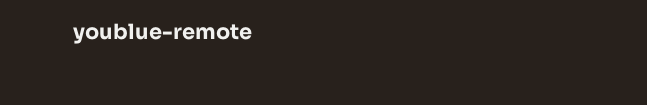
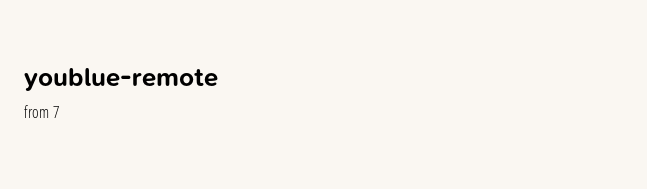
+ from 7

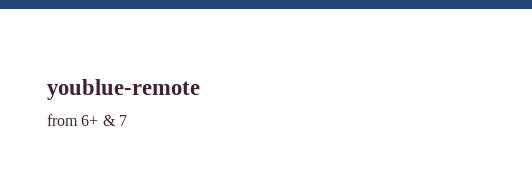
- from 7
+ from 6+ & 7

